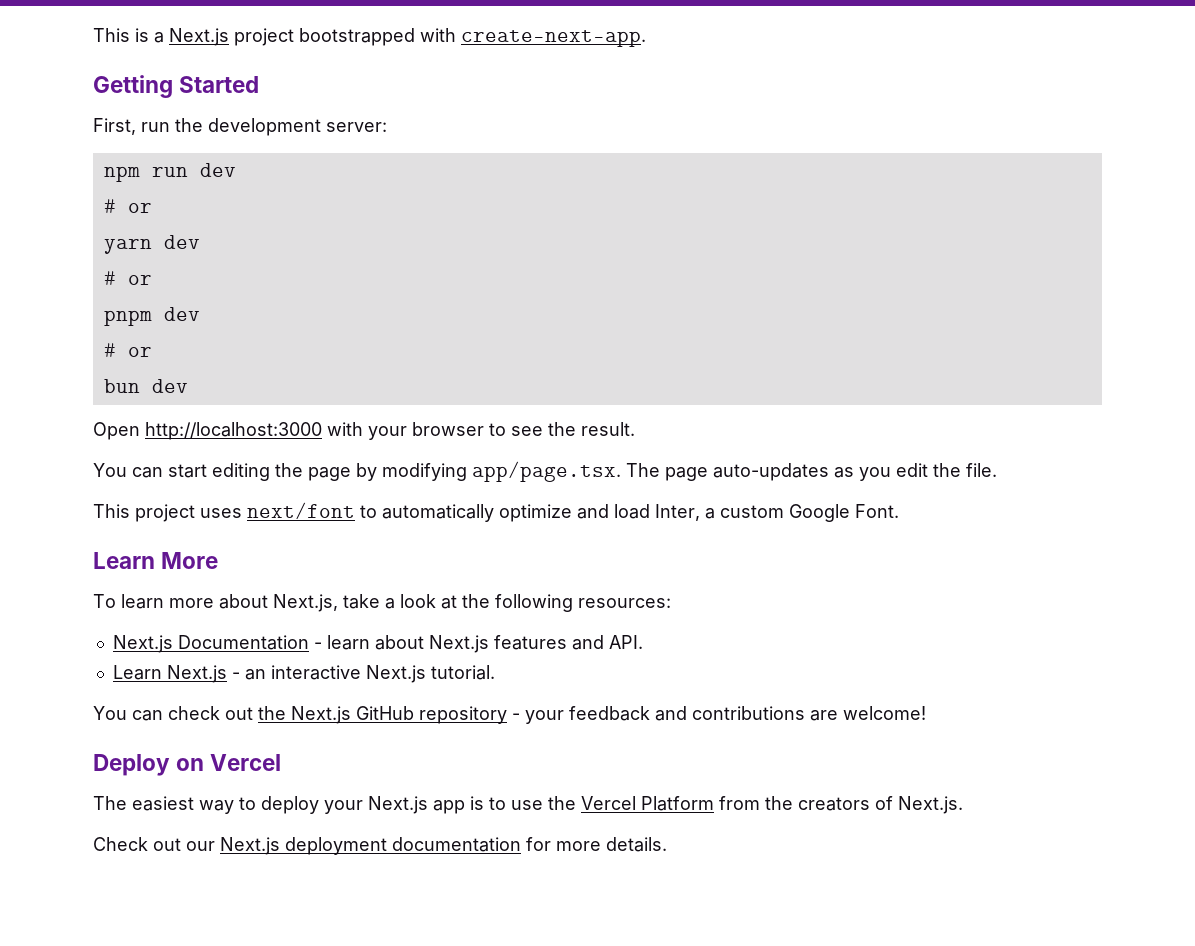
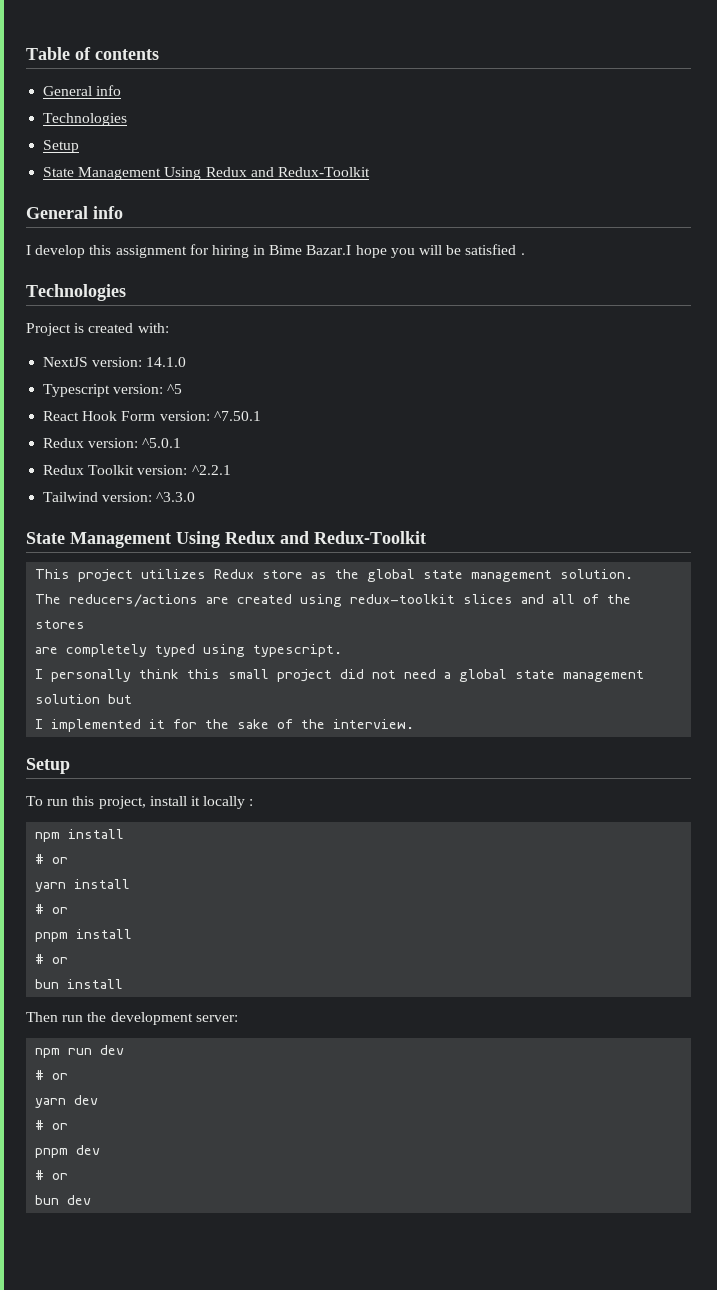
- This is a Next.js project bootstrapped with create-next-app.
- Getting Started
- First, run the development server:
+ Table of contents
+ General info
+ Technologies
+ Setup
+ State Management Using Redux and Redux-Toolkit
+ General info
+ I develop this assignment for hiring in Bime Bazar.I hope you will be satisfied .
+ Technologies
+ Project is created with:
+ NextJS version: 14.1.0
+ Typescript version: ^5
+ React Hook Form version: ^7.50.1
+ Redux version: ^5.0.1
+ Redux Toolkit version: ^2.2.1
+ Tailwind version: ^3.3.0
+ State Management Using Redux and Redux-Toolkit
+ This project utilizes Redux store as the global state management solution.
+ The reducers/actions are created using redux-toolkit slices and all of the stores
+ are completely typed using typescript.
+ I personally think this small project did not need a global state management solution but
+ I implemented it for the sake of the interview.
+ Setup
+ To run this project, install it locally :
+ npm install
+ # or
+ yarn install
+ # or
+ pnpm install
+ # or
+ bun install
+ Then run the development server:
- Open http://localhost:3000 with your browser to see the result.
- You can start editing the page by modifying app/page.tsx. The page auto-updates as you edit the file.
- This project uses next/font to automatically optimize and load Inter, a custom Google Font.
- Learn More
- To learn more about Next.js, take a look at the following resources:
- Next.js Documentation - learn about Next.js features and API.
- Learn Next.js - an interactive Next.js tutorial.
- You can check out the Next.js GitHub repository - your feedback and contributions are welcome!
- Deploy on Vercel
- The easiest way to deploy your Next.js app is to use the Vercel Platform from the creators of Next.js.
- Check out our Next.js deployment documentation for more details.

